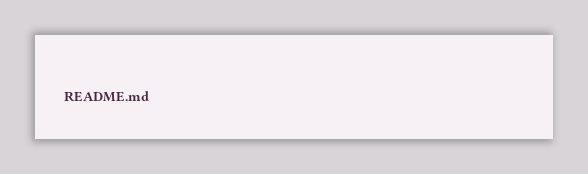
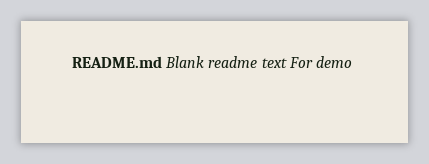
- README.md
+ README.md Blank readme text For demo

